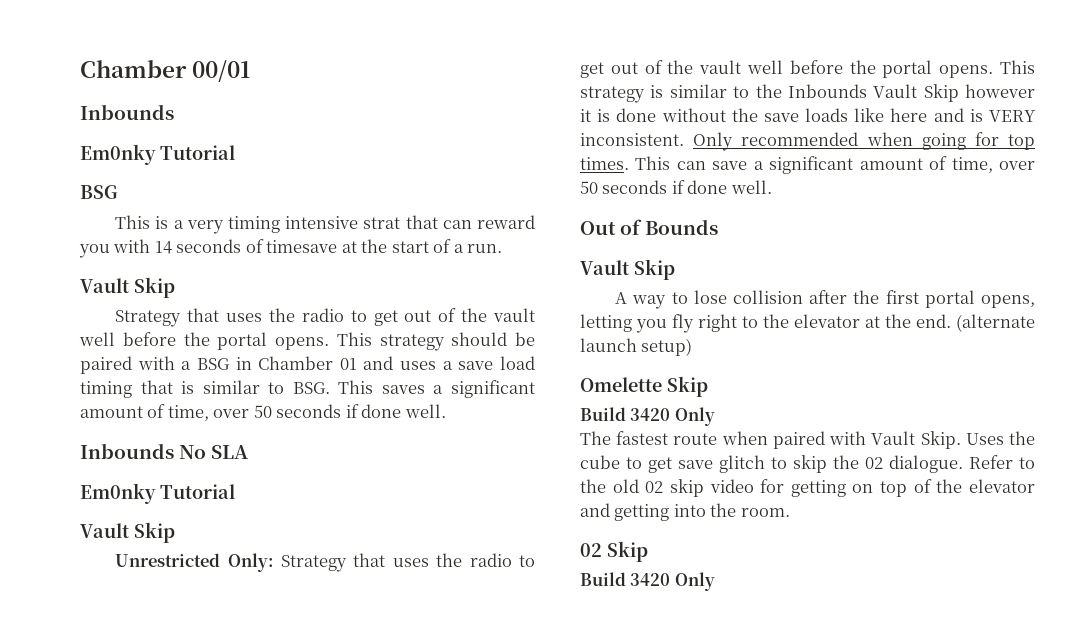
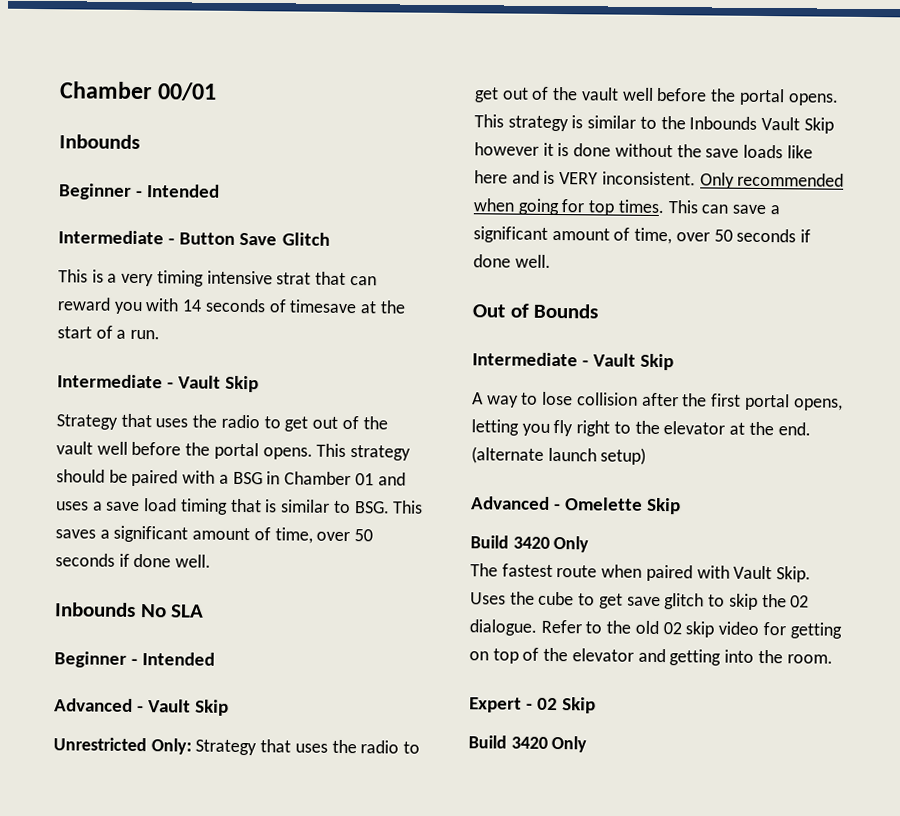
  Chamber 00/01
  Inbounds
- Em0nky Tutorial
- BSG
+ Beginner - Intended
+ Intermediate - Button Save Glitch
  This is a very timing intensive strat that can reward you with 14 seconds of timesave at the start of a run.
- Vault Skip
+ Intermediate - Vault Skip
  Inbounds No SLA
- Em0nky Tutorial
- Vault Skip
+ Beginner - Intended
+ Advanced - Vault Skip
  Out of Bounds
- Vault Skip
+ Intermediate - Vault Skip
- Omelette Skip
+ Advanced - Omelette Skip
- 02 Skip
+ Expert - 02 Skip

